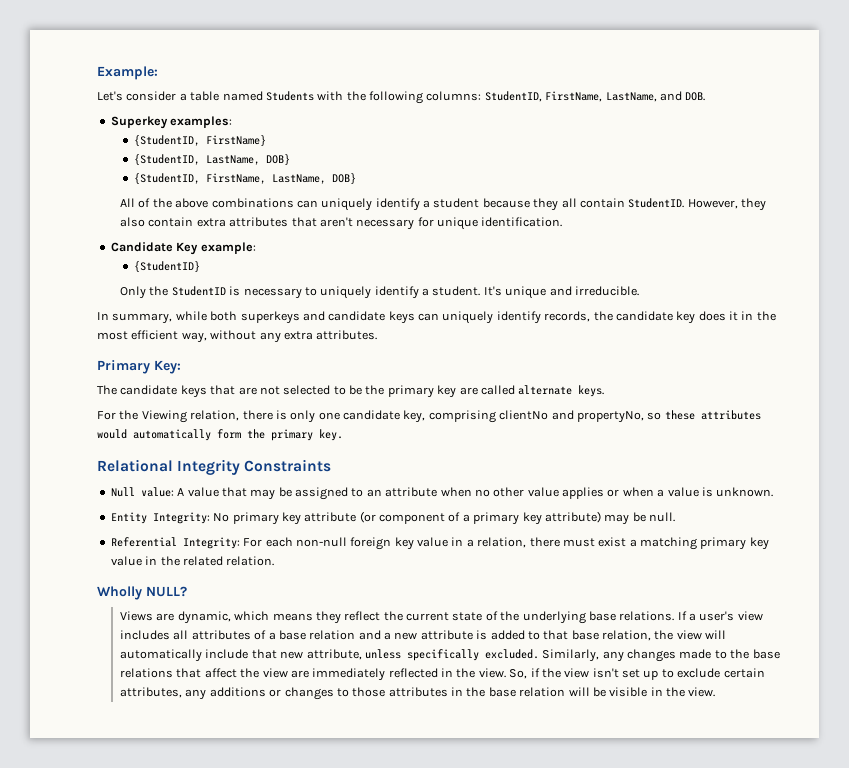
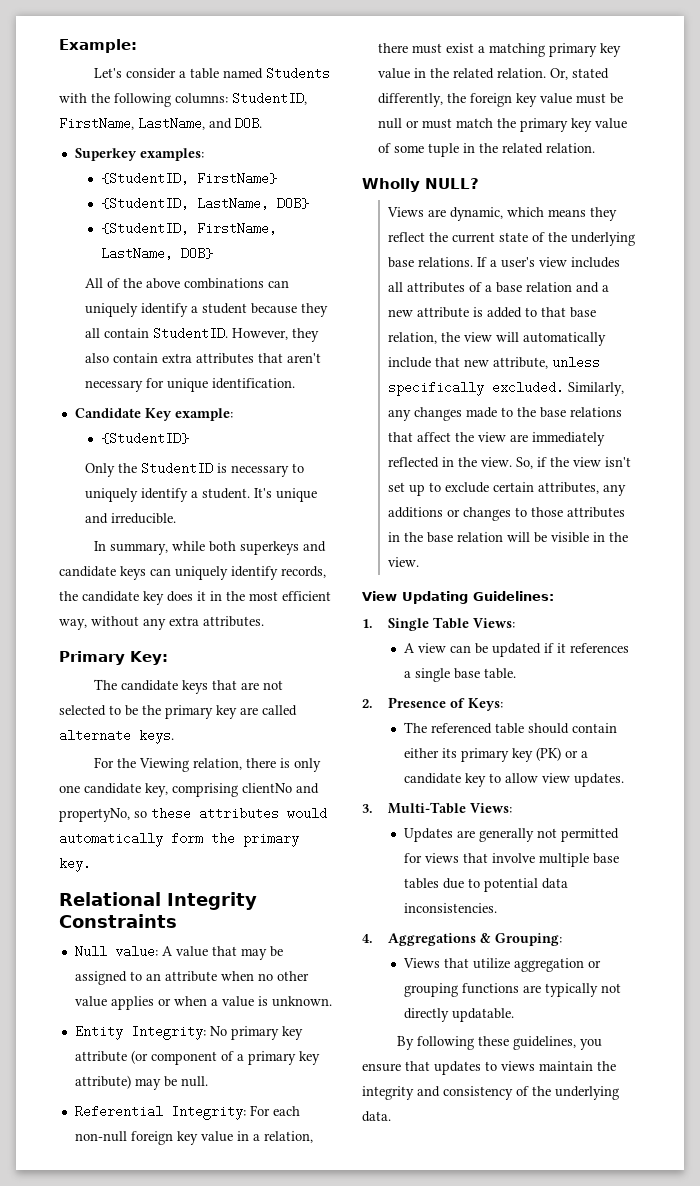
+ Or, stated differently, the foreign key value must be null or must match the primary key value of some tuple in the related relation.
+ View Updating Guidelines:
+ 1. Single Table Views:
+ A view can be updated if it references a single base table.
+ 2. Presence of Keys:
+ The referenced table should contain either its primary key (PK) or a candidate key to allow view updates.
+ 3. Multi-Table Views:
+ Updates are generally not permitted for views that involve multiple base tables due to potential data inconsistencies.
+ 4. Aggregations & Grouping:
+ Views that utilize aggregation or grouping functions are typically not directly updatable.
+ By following these guidelines, you ensure that updates to views maintain the integrity and consistency of the underlying data.

